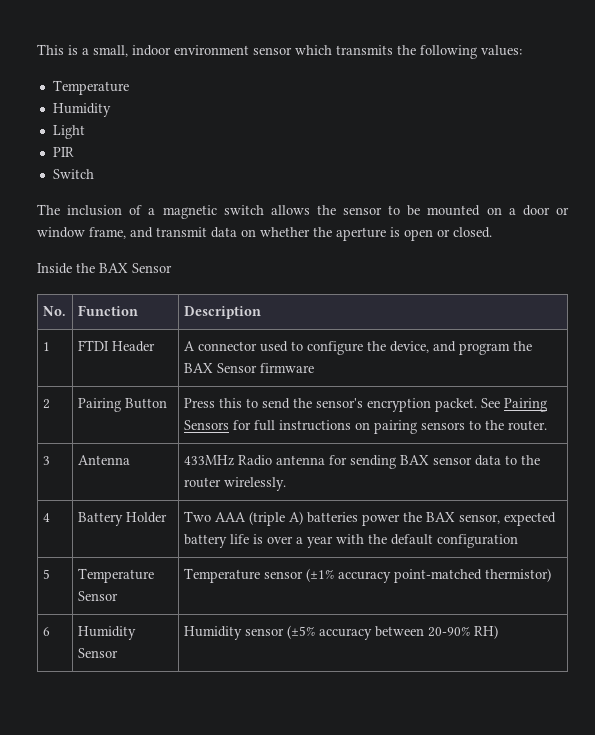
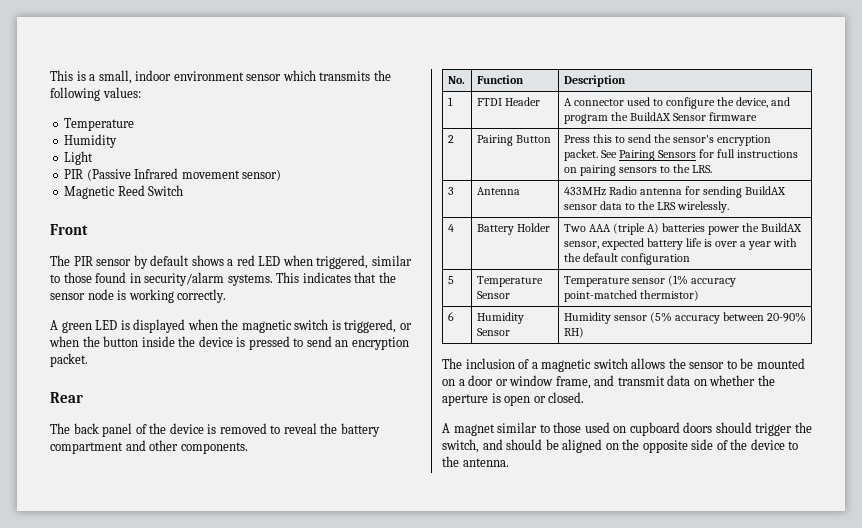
- PIR
- Switch
+ PIR (Passive Infrared movement sensor)
+ Magnetic Reed Switch
+ Front
+ The PIR sensor by default shows a red LED when triggered, similar to those found in security/alarm systems. This indicates that the sensor node is working correctly.
+ A green LED is displayed when the magnetic switch is triggered, or when the button inside the device is pressed to send an encryption packet.
+ Rear
+ The back panel of the device is removed to reveal the battery compartment and other components.
+ No. | Function | Description
+ 1 | FTDI Header | A connector used to configure the device, and program the BuildAX Sensor firmware
+ 2 | Pairing Button | Press this to send the sensor's encryption packet. See Pairing Sensors for full instructions on pairing sensors to the LRS.
+ 3 | Antenna | 433MHz Radio antenna for sending BuildAX sensor data to the LRS wirelessly.
+ 4 | Battery Holder | Two AAA (triple A) batteries power the BuildAX sensor, expected battery life is over a year with the default configuration
+ 5 | Temperature Sensor | Temperature sensor (1% accuracy point-matched thermistor)
+ 6 | Humidity Sensor | Humidity sensor (5% accuracy between 20-90% RH)
- Inside the BAX Sensor
- No. | Function | Description
- 1 | FTDI Header | A connector used to configure the device, and program the BAX Sensor firmware
- 2 | Pairing Button | Press this to send the sensor's encryption packet. See Pairing Sensors for full instructions on pairing sensors to the router.
- 3 | Antenna | 433MHz Radio antenna for sending BAX sensor data to the router wirelessly.
- 4 | Battery Holder | Two AAA (triple A) batteries power the BAX sensor, expected battery life is over a year with the default configuration
- 5 | Temperature Sensor | Temperature sensor (±1% accuracy point-matched thermistor)
- 6 | Humidity Sensor | Humidity sensor (±5% accuracy between 20-90% RH)
+ A magnet similar to those used on cupboard doors should trigger the switch, and should be aligned on the opposite side of the device to the antenna.

